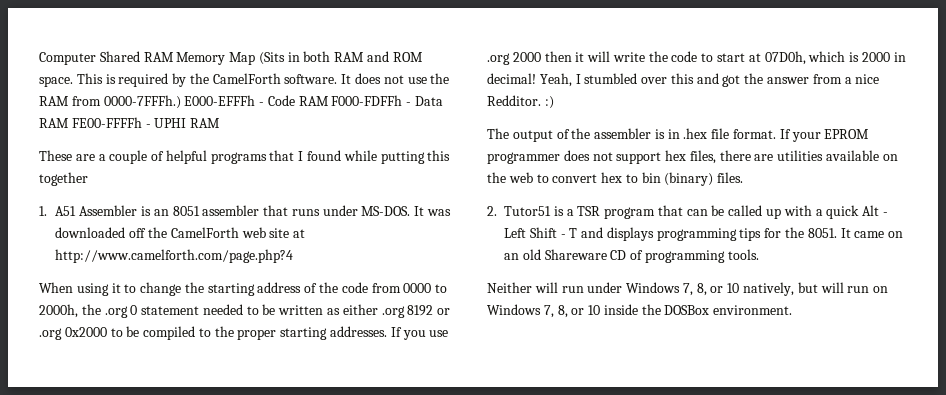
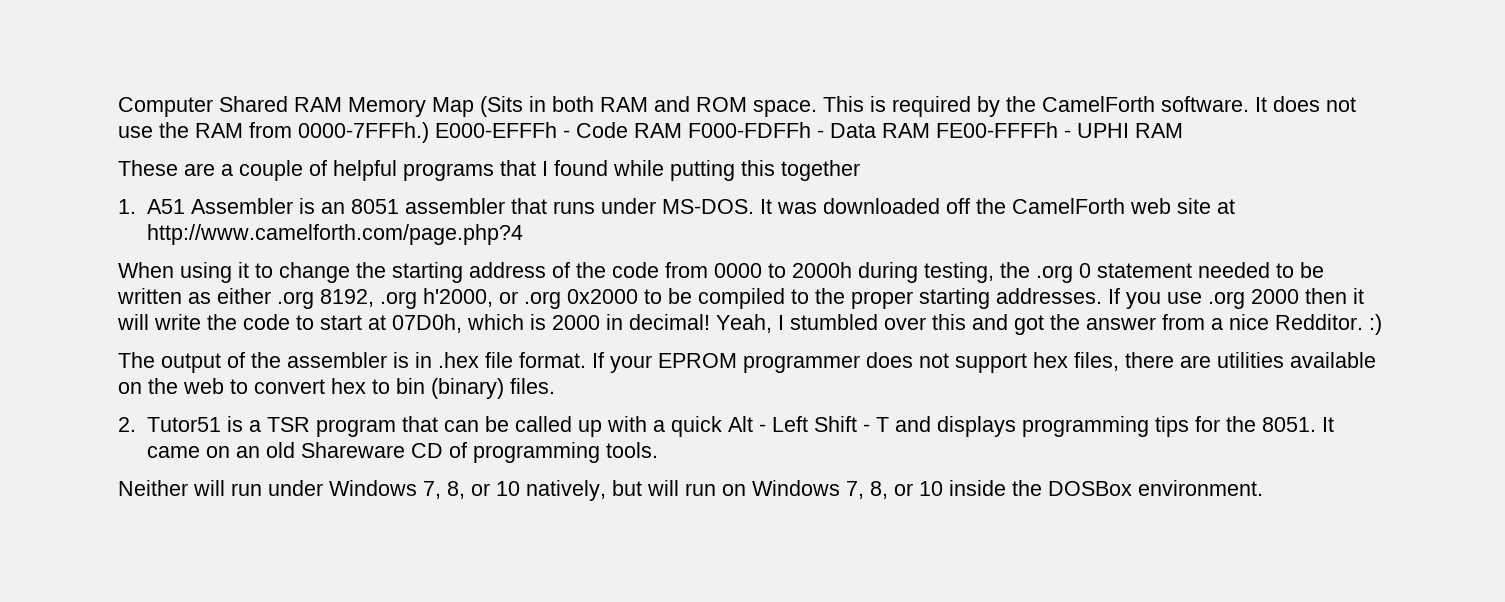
- When using it to change the starting address of the code from 0000 to 2000h, the .org 0 statement needed to be written as either .org 8192 or .org 0x2000 to be compiled to the proper starting addresses.
+ When using it to change the starting address of the code from 0000 to 2000h during testing, the .org 0 statement needed to be written as either .org 8192, .org h'2000, or .org 0x2000 to be compiled to the proper starting addresses.

